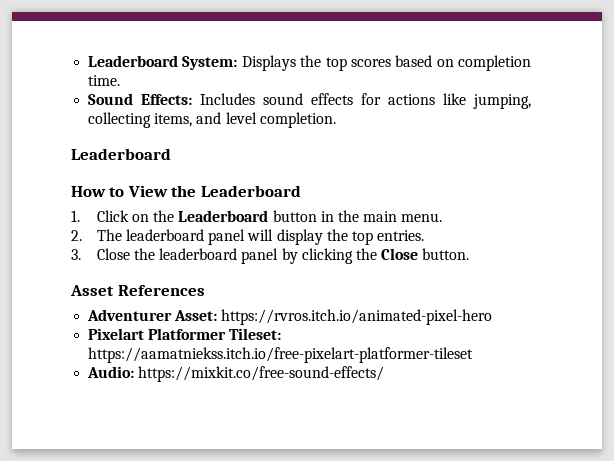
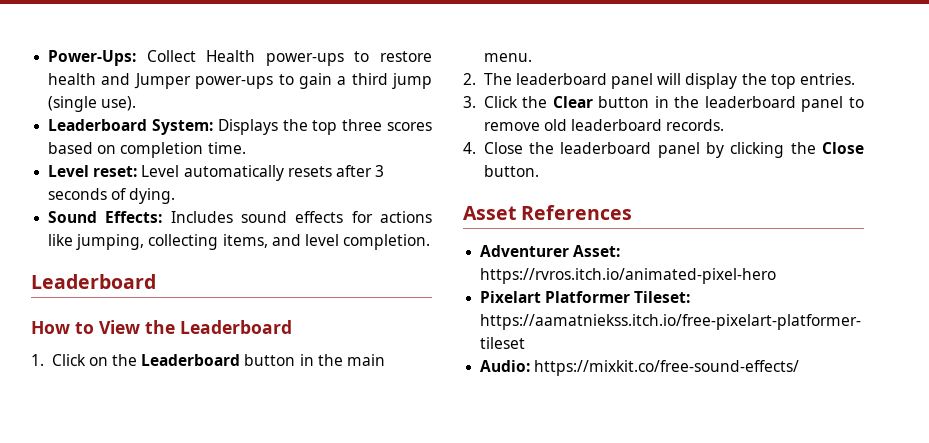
+ Power-Ups: Collect Health power-ups to restore health and Jumper power-ups to gain a third jump (single use).
- Leaderboard System: Displays the top scores based on completion time.
+ Leaderboard System: Displays the top three scores based on completion time.
+ Level reset: Level automatically resets after 3 seconds of dying.
- 3. Close the leaderboard panel by clicking the Close button.
+ 3. Click the Clear button in the leaderboard panel to remove old leaderboard records.
+ 4. Close the leaderboard panel by clicking the Close button.

